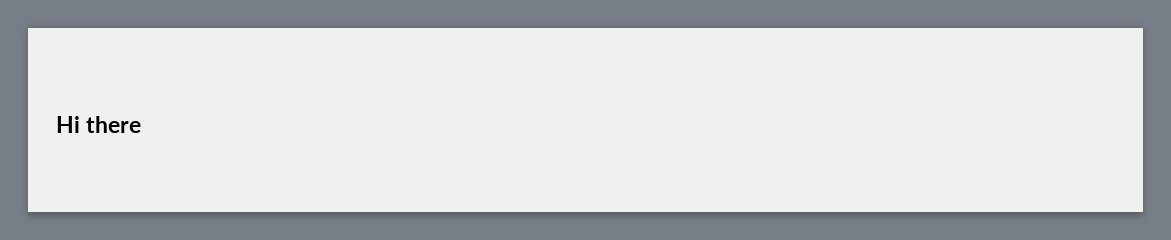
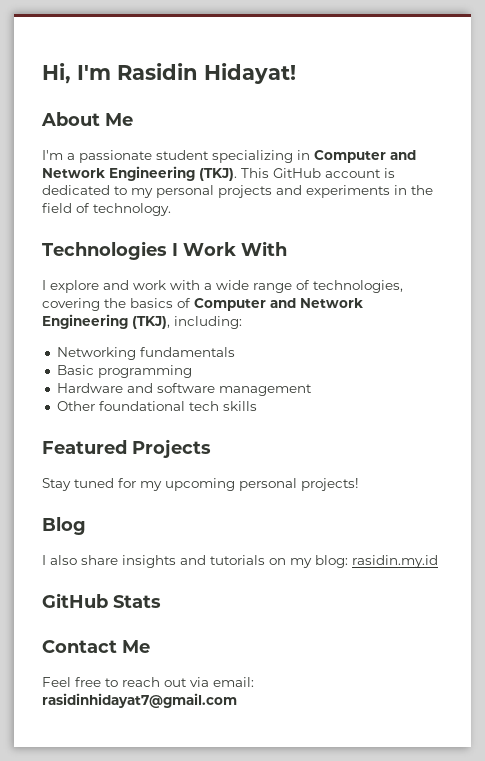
- Hi there
+ Hi, I'm Rasidin Hidayat!
+ About Me
+ I'm a passionate student specializing in Computer and Network Engineering (TKJ). This GitHub account is dedicated to my personal projects and experiments in the field of technology.
+ Technologies I Work With
+ I explore and work with a wide range of technologies, covering the basics of Computer and Network Engineering (TKJ), including:
+ Networking fundamentals
+ Basic programming
+ Hardware and software management
+ Other foundational tech skills
+ Featured Projects
+ Stay tuned for my upcoming personal projects!
+ Blog
+ I also share insights and tutorials on my blog: rasidin.my.id
+ GitHub Stats
+ Contact Me
+ Feel free to reach out via email: rasidinhidayat7@gmail.com

